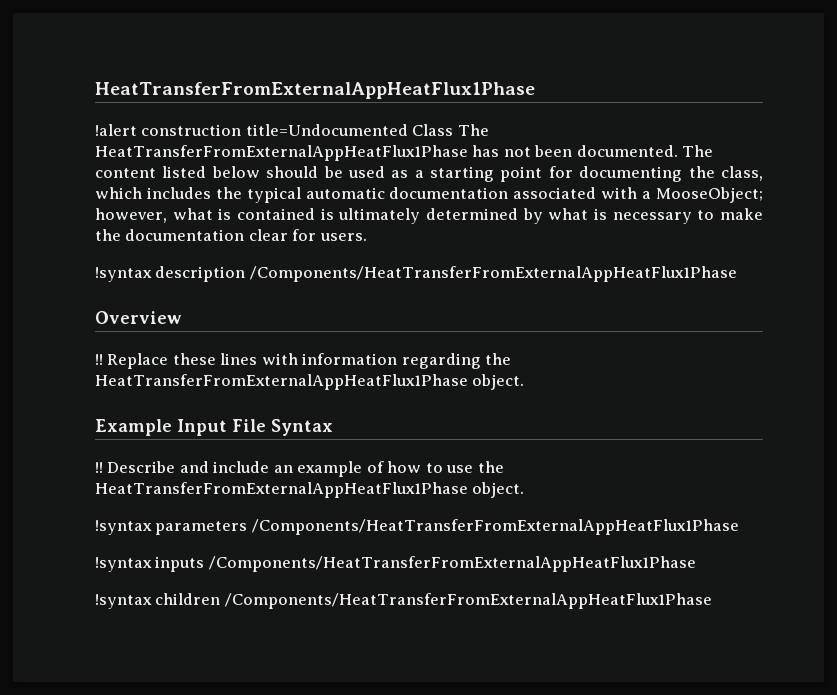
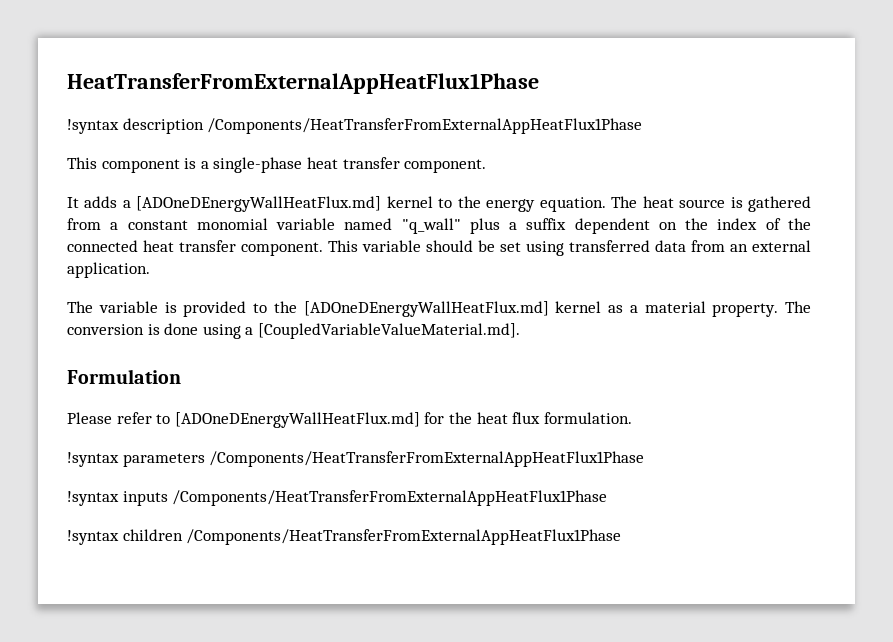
- !alert construction title=Undocumented Class The HeatTransferFromExternalAppHeatFlux1Phase has not been documented. The content listed below should be used as a starting point for documenting the class, which includes the typical automatic documentation associated with a MooseObject; however, what is contained is ultimately determined by what is necessary to make the documentation clear for users.
  !syntax description /Components/HeatTransferFromExternalAppHeatFlux1Phase
- Overview
- !! Replace these lines with information regarding the HeatTransferFromExternalAppHeatFlux1Phase object.
- Example Input File Syntax
- !! Describe and include an example of how to use the HeatTransferFromExternalAppHeatFlux1Phase object.
+ This component is a single-phase heat transfer component.
+ It adds a [ADOneDEnergyWallHeatFlux.md] kernel to the energy equation. The heat source is gathered from a constant monomial variable named "q_wall" plus a suffix dependent on the index of the connected heat transfer component. This variable should be set using transferred data from an external application.
+ The variable is provided to the [ADOneDEnergyWallHeatFlux.md] kernel as a material property. The conversion is done using a [CoupledVariableValueMaterial.md].
+ Formulation
+ Please refer to [ADOneDEnergyWallHeatFlux.md] for the heat flux formulation.

